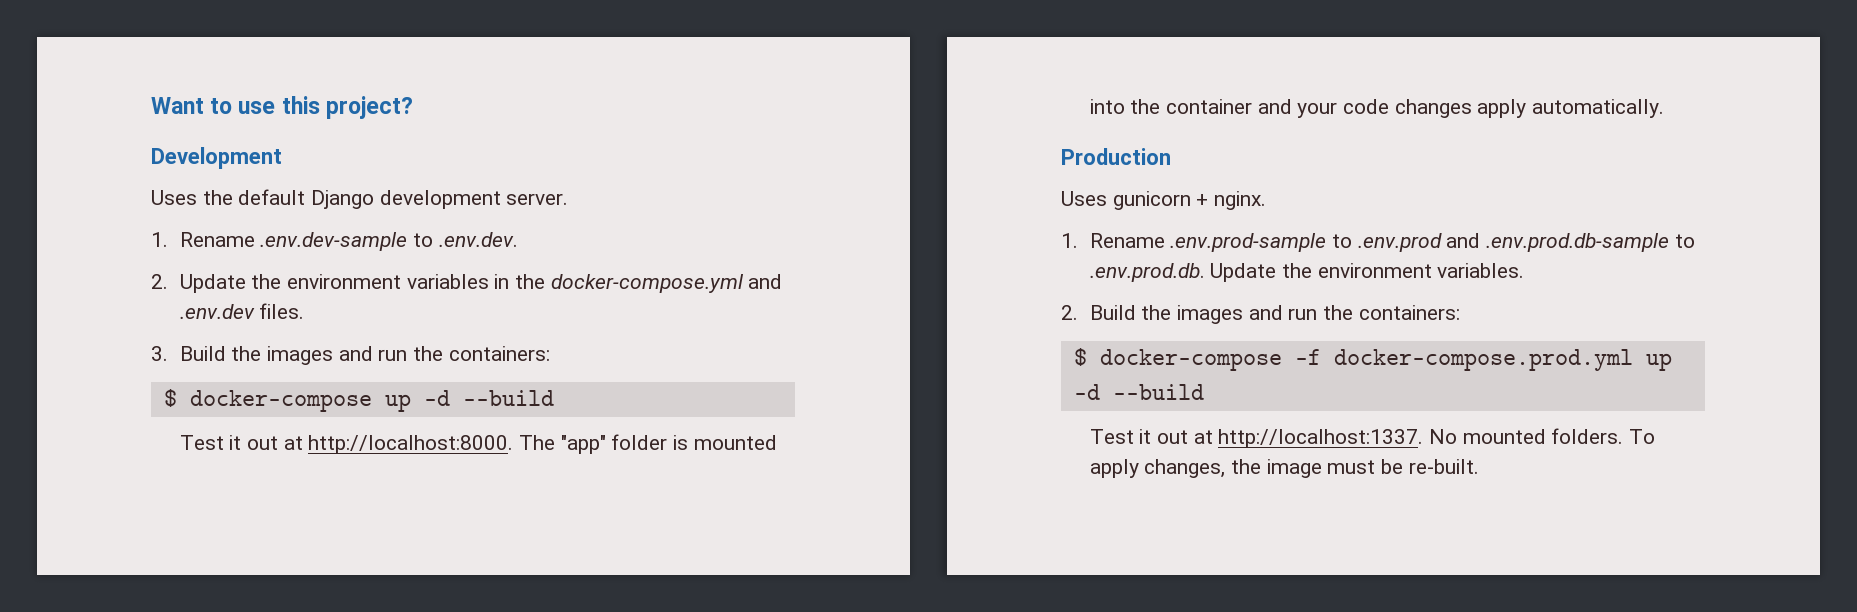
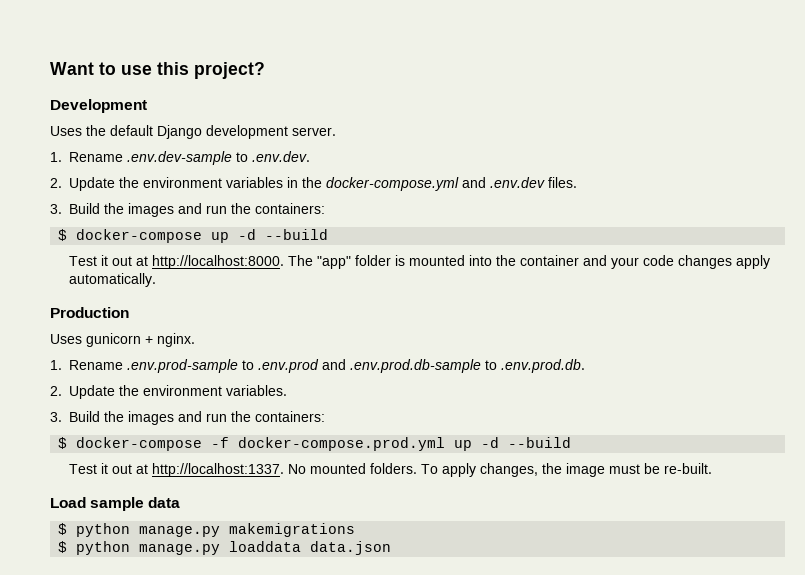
- 1. Rename .env.prod-sample to .env.prod and .env.prod.db-sample to .env.prod.db. Update the environment variables.
- 2. Build the images and run the containers:
+ 1. Rename .env.prod-sample to .env.prod and .env.prod.db-sample to .env.prod.db.
+ 2. Update the environment variables.
+ 3. Build the images and run the containers:
+ Load sample data
+ $ python manage.py makemigrations
+ $ python manage.py loaddata data.json

